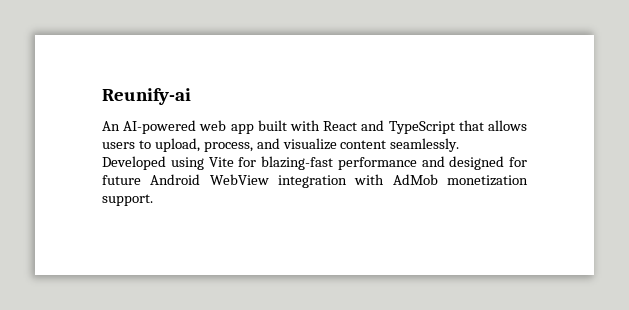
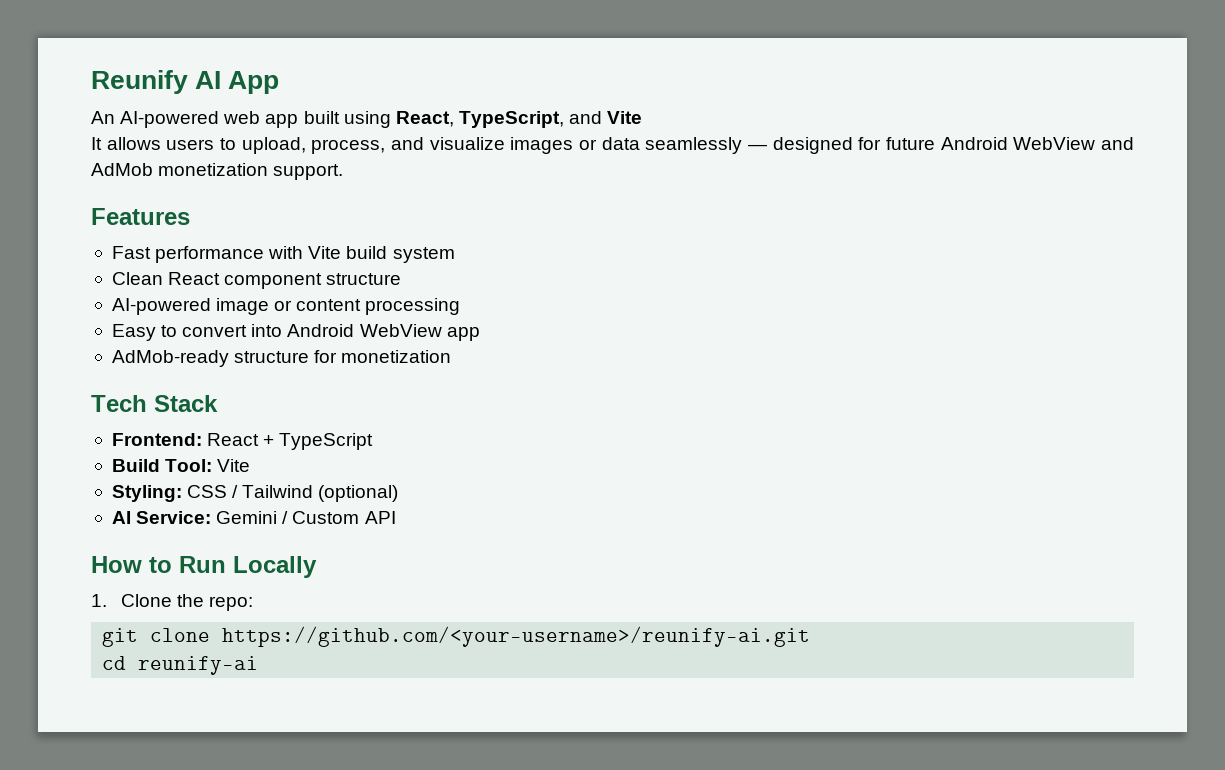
- Reunify-ai
+ Reunify AI App
- An AI-powered web app built with React and TypeScript that allows users to upload, process, and visualize content seamlessly. Developed using Vite for blazing-fast performance and designed for future Android WebView integration with AdMob monetization support.
+ An AI-powered web app built using React, TypeScript, and Vite
+ It allows users to upload, process, and visualize images or data seamlessly — designed for future Android WebView and AdMob monetization support.
+ Features
+ Fast performance with Vite build system
+ Clean React component structure
+ AI-powered image or content processing
+ Easy to convert into Android WebView app
+ AdMob-ready structure for monetization
+ Tech Stack
+ Frontend: React + TypeScript
+ Build Tool: Vite
+ Styling: CSS / Tailwind (optional)
+ AI Service: Gemini / Custom API
+ How to Run Locally
+ 1. Clone the repo:
+ git clone https://github.com/<your-username>/reunify-ai.git
+ cd reunify-ai

